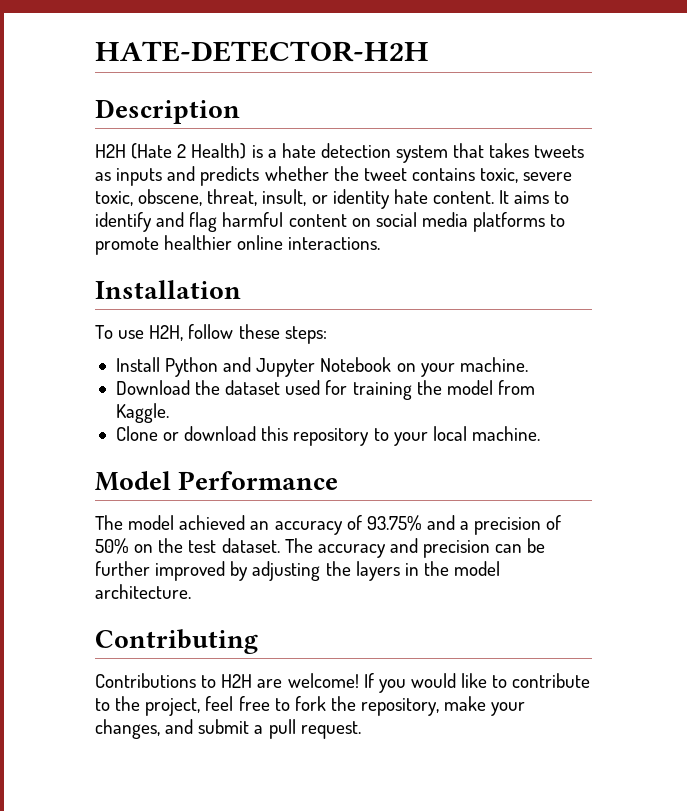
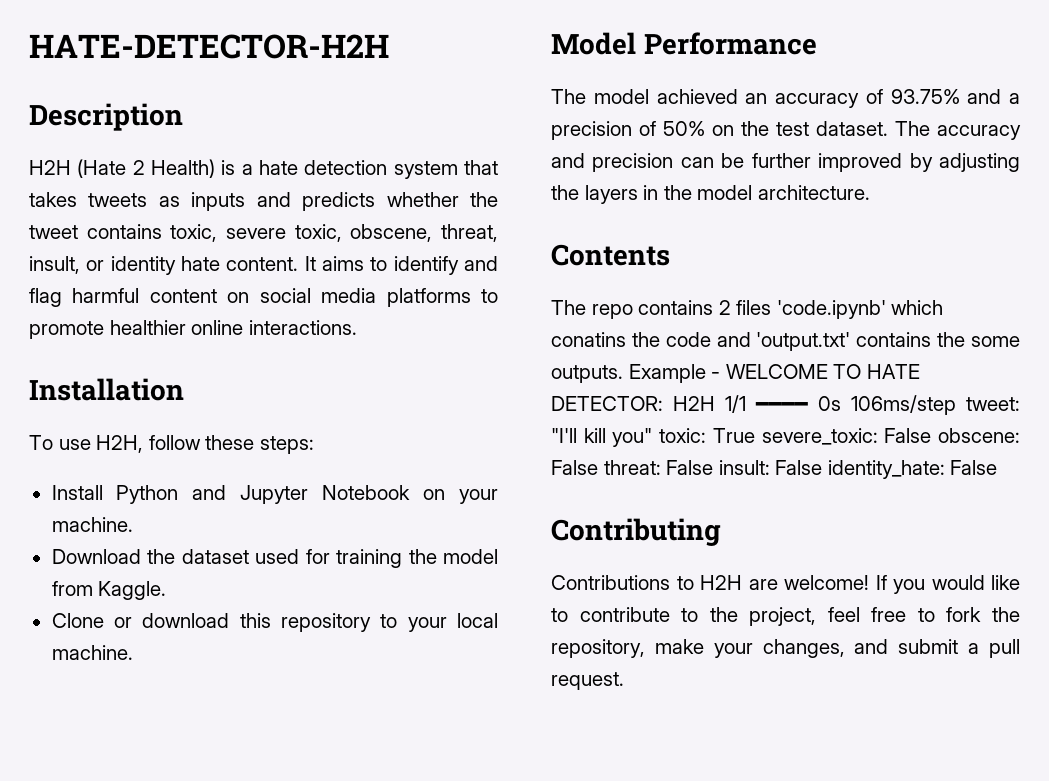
+ Contents
+ The repo contains 2 files 'code.ipynb' which conatins the code and 'output.txt' contains the some outputs. Example - WELCOME TO HATE DETECTOR: H2H 1/1 ━━━━ 0s 106ms/step tweet: "I'll kill you" toxic: True severe_toxic: False obscene: False threat: False insult: False identity_hate: False

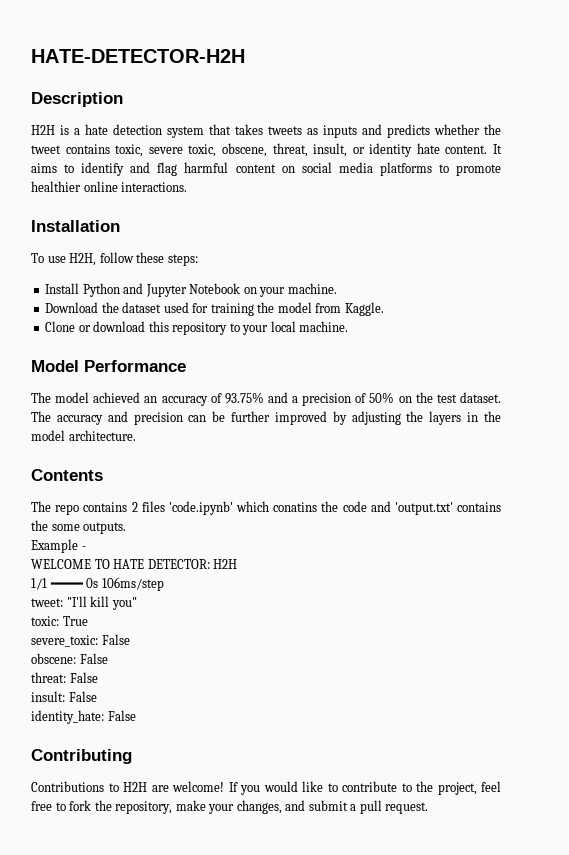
- H2H (Hate 2 Health) is a hate detection system that takes tweets as inputs and predicts whether the tweet contains toxic, severe toxic, obscene, threat, insult, or identity hate content.
+ H2H is a hate detection system that takes tweets as inputs and predicts whether the tweet contains toxic, severe toxic, obscene, threat, insult, or identity hate content.
- The repo contains 2 files 'code.ipynb' which conatins the code and 'output.txt' contains the some outputs. Example - WELCOME TO HATE DETECTOR: H2H 1/1 ━━━━ 0s 106ms/step tweet: "I'll kill you" toxic: True severe_toxic: False obscene: False threat: False insult: False identity_hate: False
+ The repo contains 2 files 'code.ipynb' which conatins the code and 'output.txt' contains the some outputs.
+ Example -
+ WELCOME TO HATE DETECTOR: H2H
+ 1/1 ━━━━ 0s 106ms/step
+ tweet: "I'll kill you"
+ toxic: True
+ severe_toxic: False
+ obscene: False
+ threat: False
+ insult: False
+ identity_hate: False

